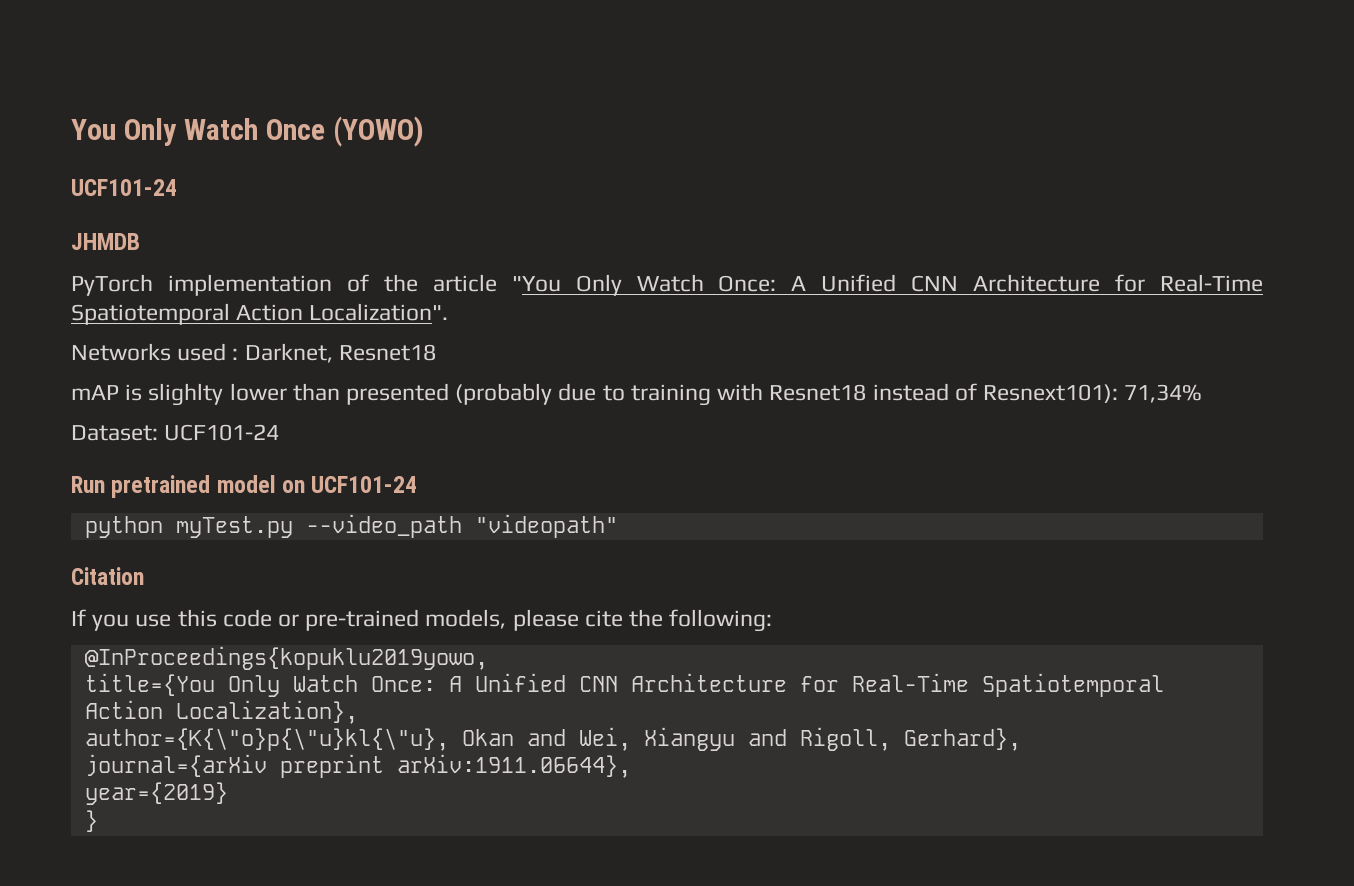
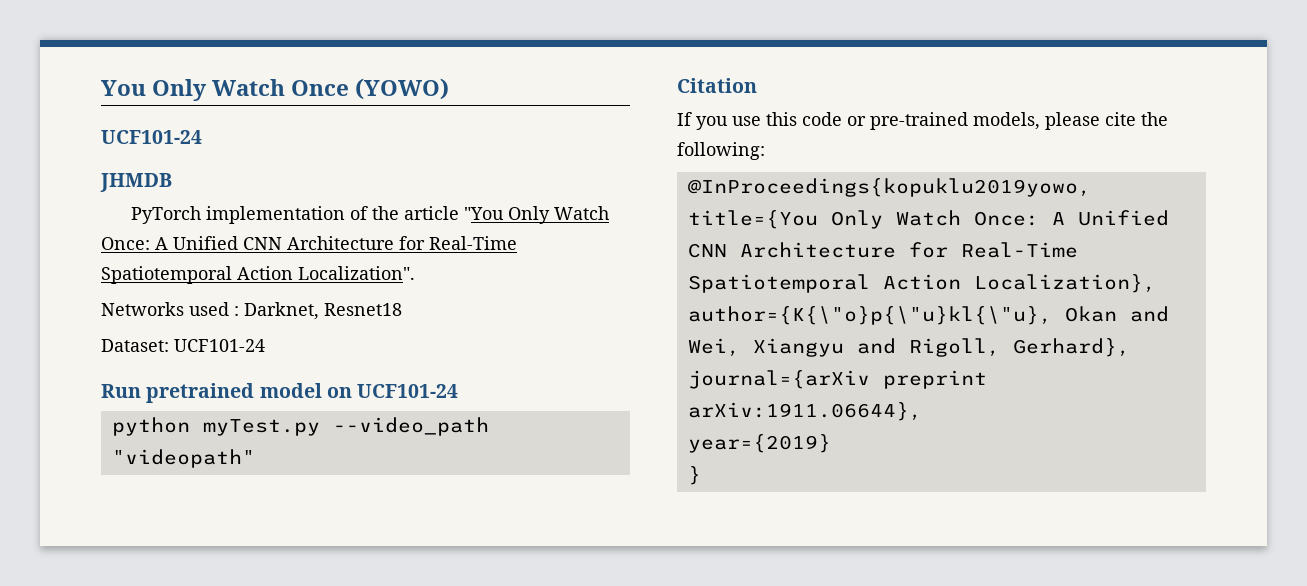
- mAP is slighlty lower than presented (probably due to training with Resnet18 instead of Resnext101): 71,34%

